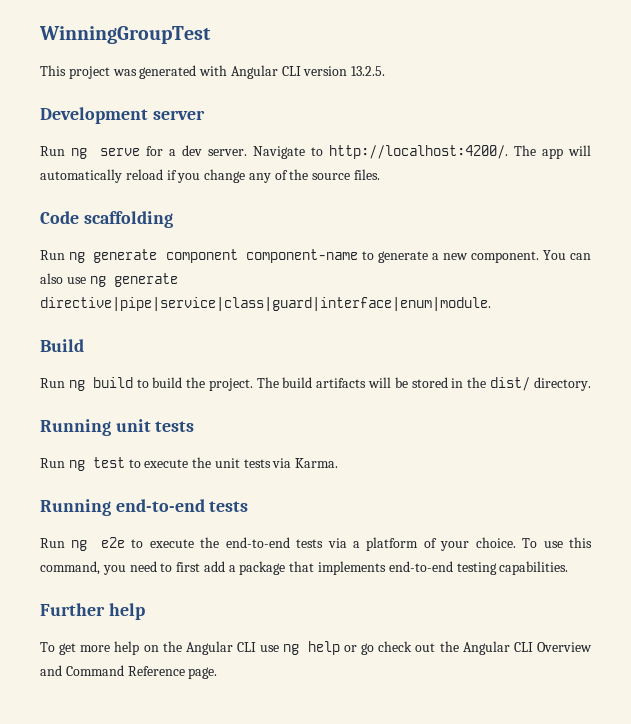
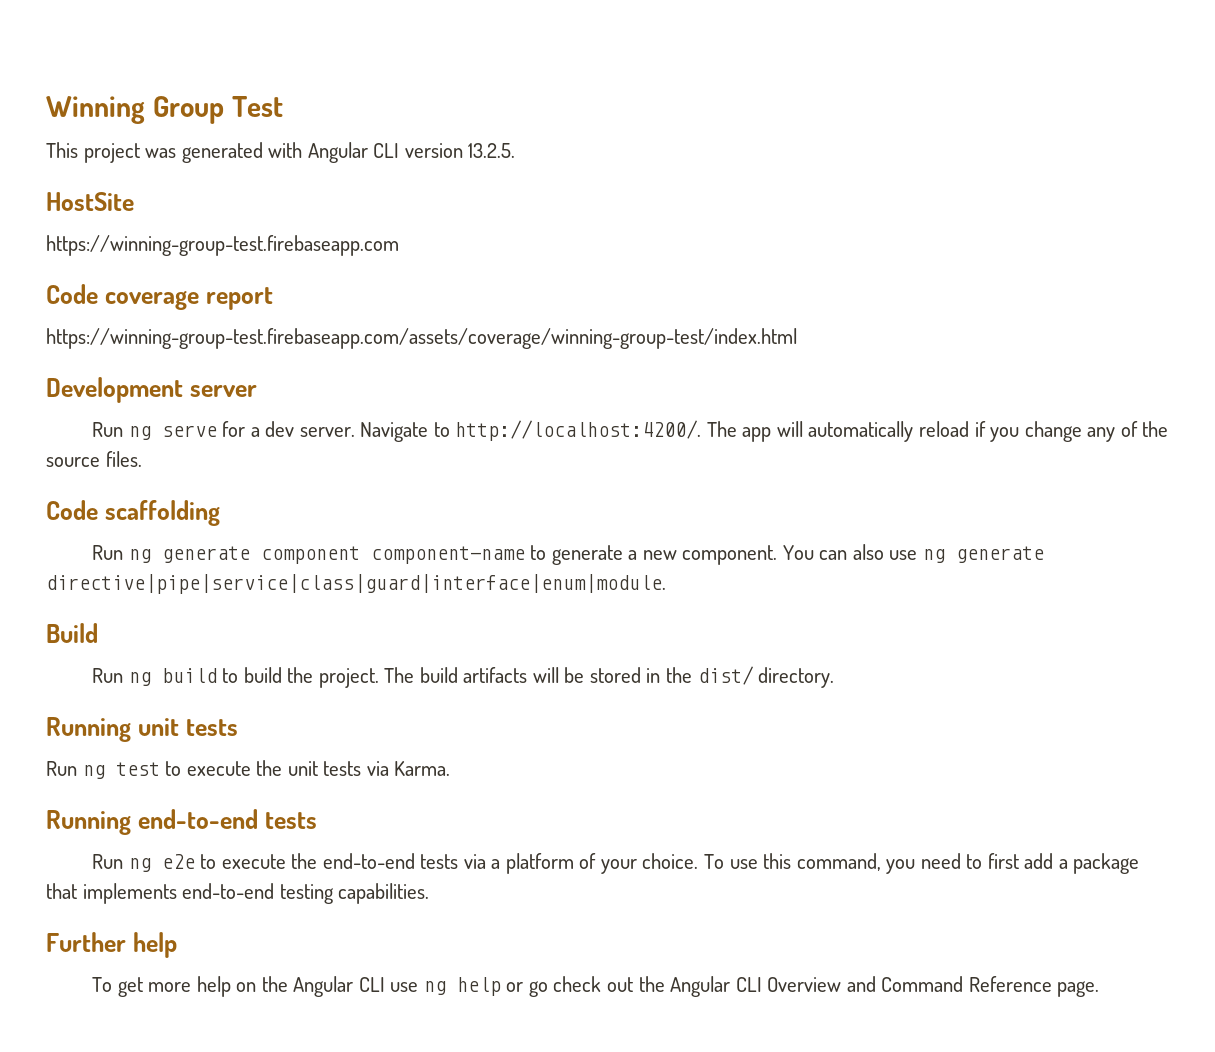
- WinningGroupTest
+ Winning Group Test
+ HostSite
+ https://winning-group-test.firebaseapp.com
+ Code coverage report
+ https://winning-group-test.firebaseapp.com/assets/coverage/winning-group-test/index.html

